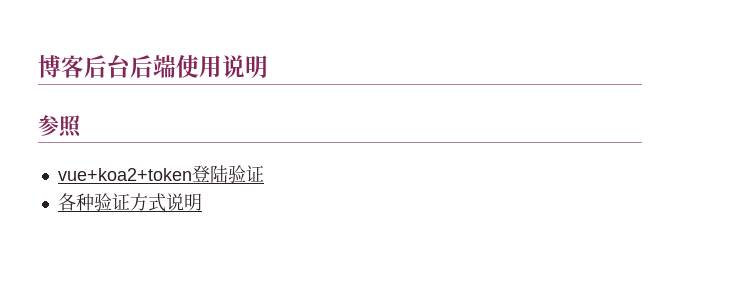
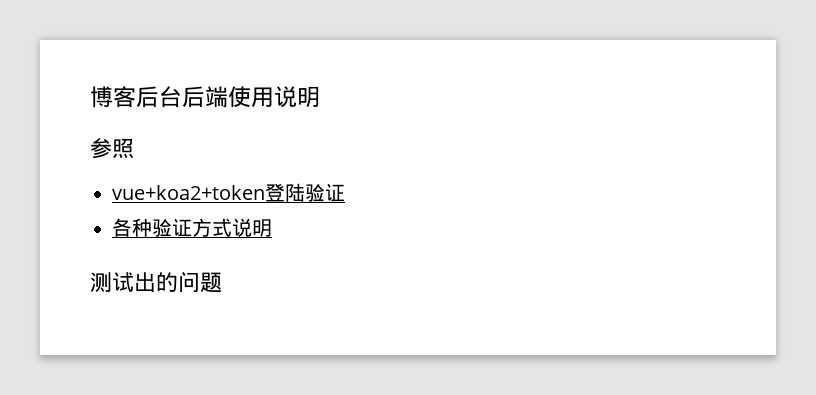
+ 测试出的问题

